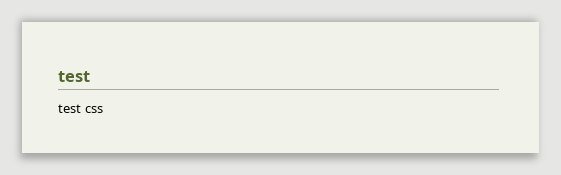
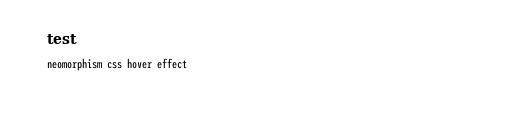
- test css
+ neomorphism css hover effect

